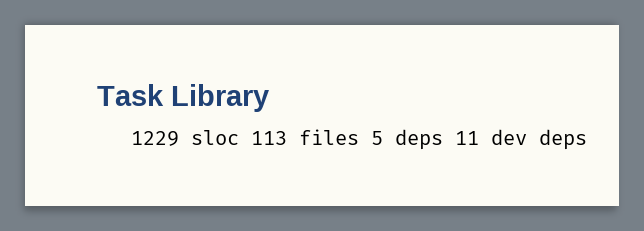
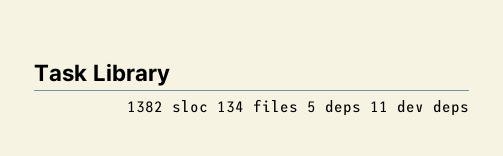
- 1229 sloc 113 files 5 deps 11 dev deps
+ 1382 sloc 134 files 5 deps 11 dev deps

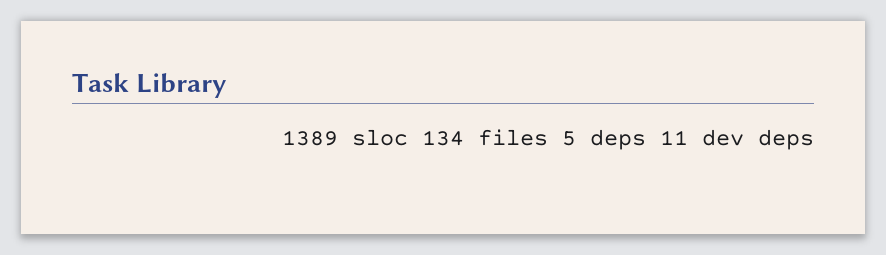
- 1382 sloc 134 files 5 deps 11 dev deps
+ 1389 sloc 134 files 5 deps 11 dev deps

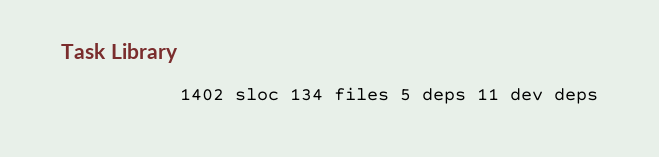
- 1389 sloc 134 files 5 deps 11 dev deps
+ 1402 sloc 134 files 5 deps 11 dev deps

